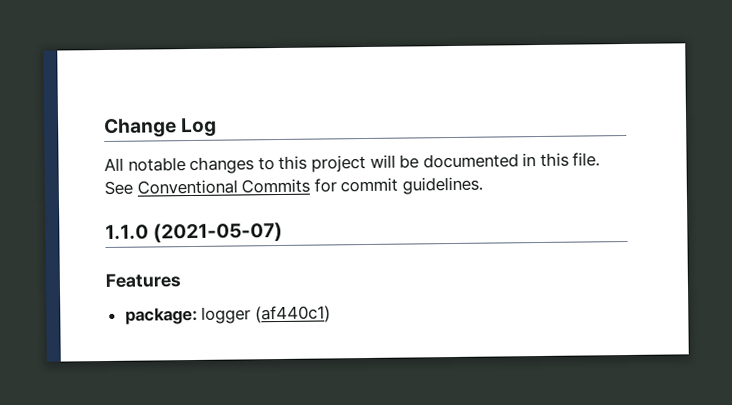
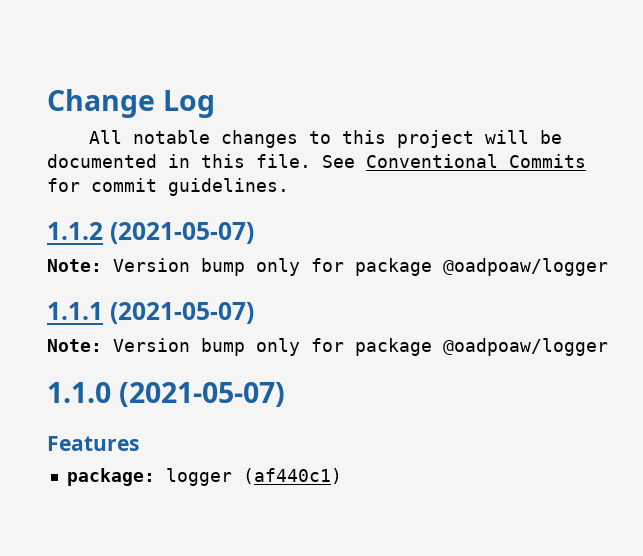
+ 1.1.2 (2021-05-07)
+ Note: Version bump only for package @oadpoaw/logger
+ 1.1.1 (2021-05-07)
+ Note: Version bump only for package @oadpoaw/logger

